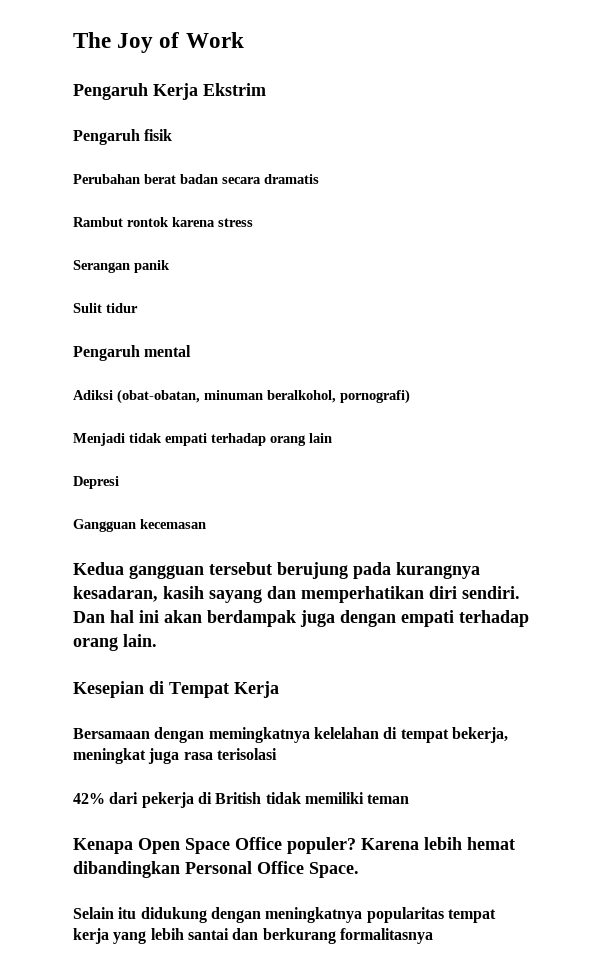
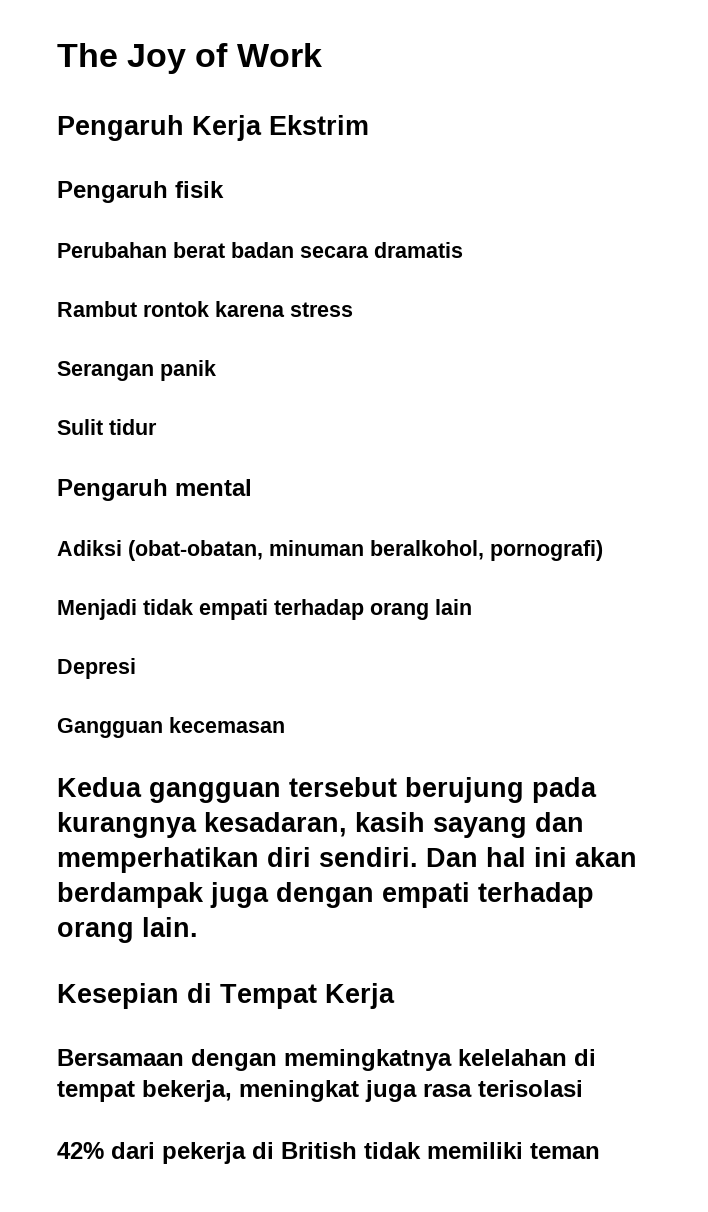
- Kenapa Open Space Office populer? Karena lebih hemat dibandingkan Personal Office Space.
- Selain itu didukung dengan meningkatnya popularitas tempat kerja yang lebih santai dan berkurang formalitasnya

